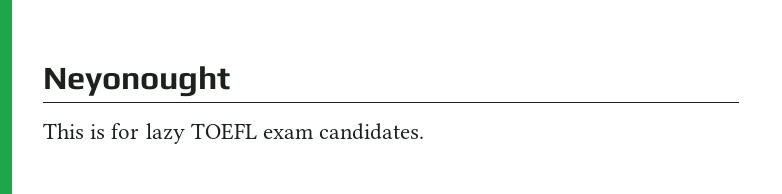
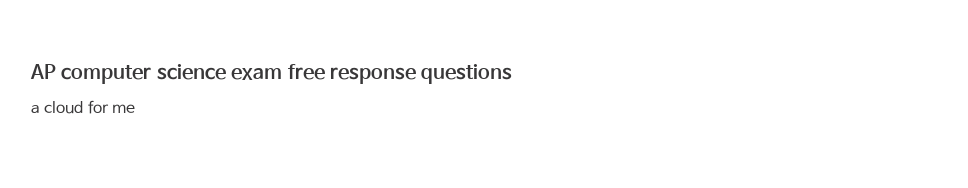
- Neyonought
- This is for lazy TOEFL exam candidates.
+ AP computer science exam free response questions
+ a cloud for me

